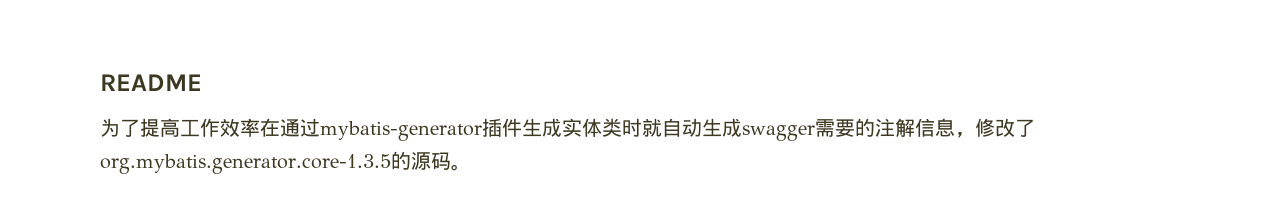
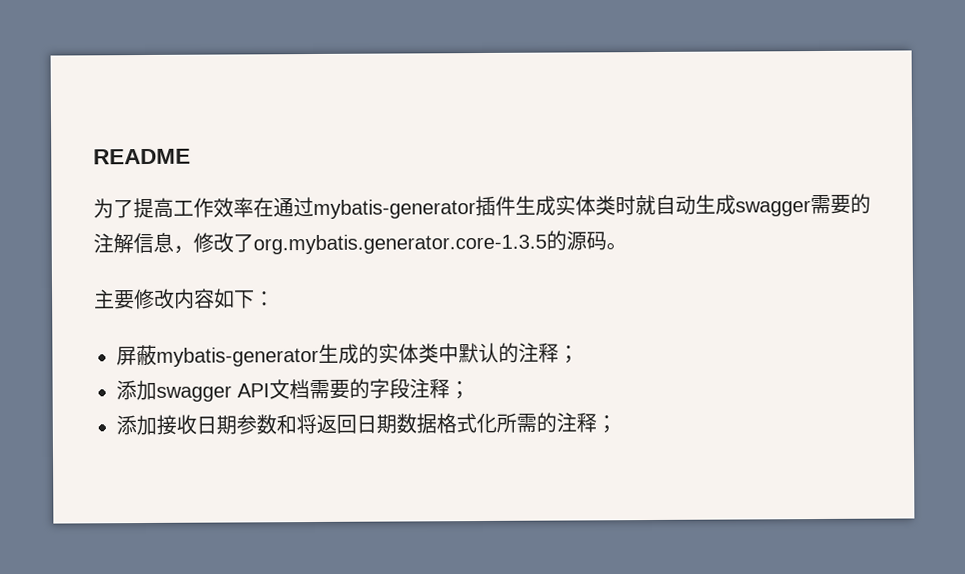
+ 主要修改内容如下：
+ 屏蔽mybatis-generator生成的实体类中默认的注释；
+ 添加swagger API文档需要的字段注释；
+ 添加接收日期参数和将返回日期数据格式化所需的注释；

